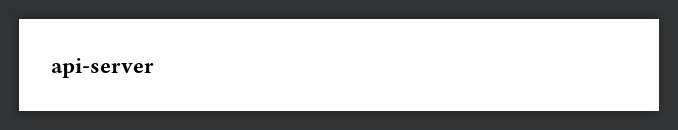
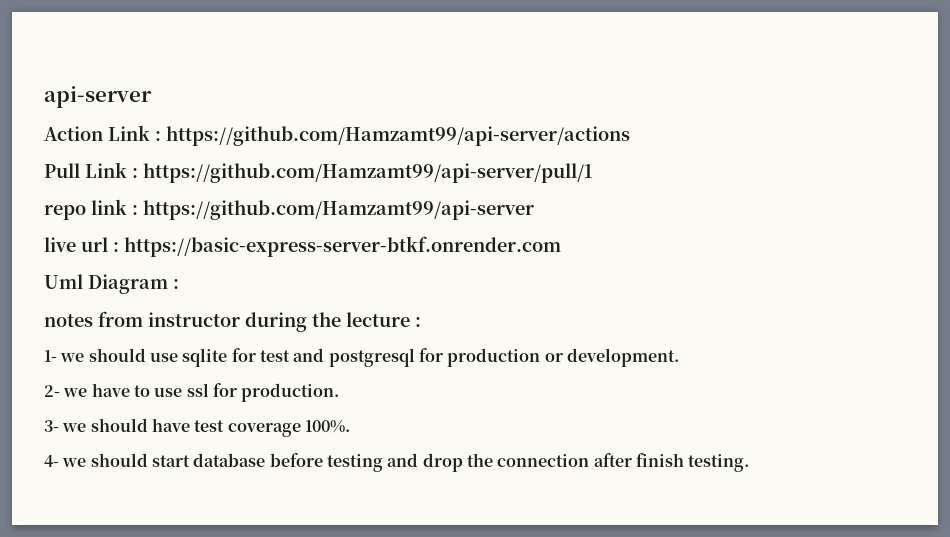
+ Action Link : https://github.com/Hamzamt99/api-server/actions
+ Pull Link : https://github.com/Hamzamt99/api-server/pull/1
+ repo link : https://github.com/Hamzamt99/api-server
+ live url : https://basic-express-server-btkf.onrender.com
+ Uml Diagram :
+ notes from instructor during the lecture :
+ 1- we should use sqlite for test and postgresql for production or development.
+ 2- we have to use ssl for production.
+ 3- we should have test coverage 100%.
+ 4- we should start database before testing and drop the connection after finish testing.

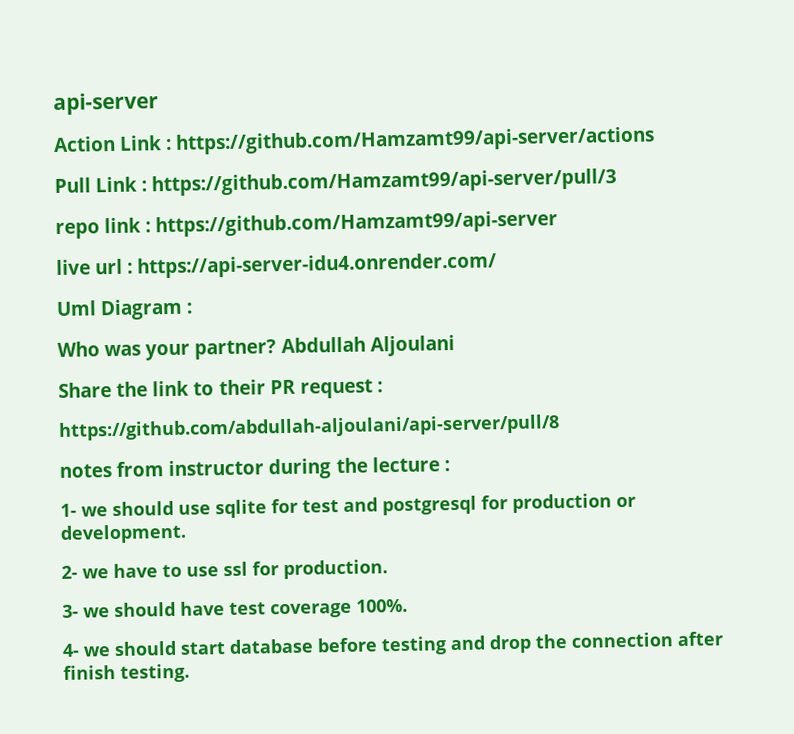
- Pull Link : https://github.com/Hamzamt99/api-server/pull/1
+ Pull Link : https://github.com/Hamzamt99/api-server/pull/3
- live url : https://basic-express-server-btkf.onrender.com
+ live url : https://api-server-idu4.onrender.com/
+ Who was your partner? Abdullah Aljoulani
+ Share the link to their PR request :
+ https://github.com/abdullah-aljoulani/api-server/pull/8

